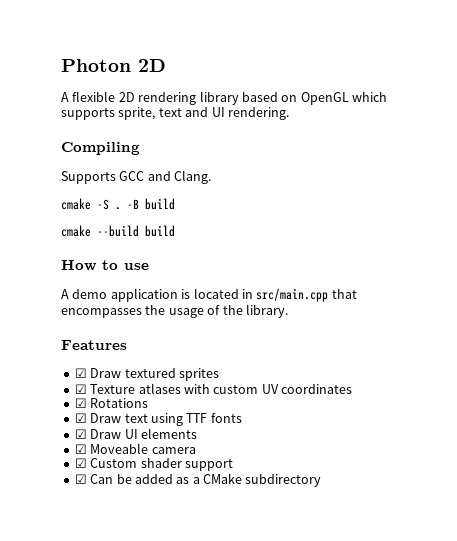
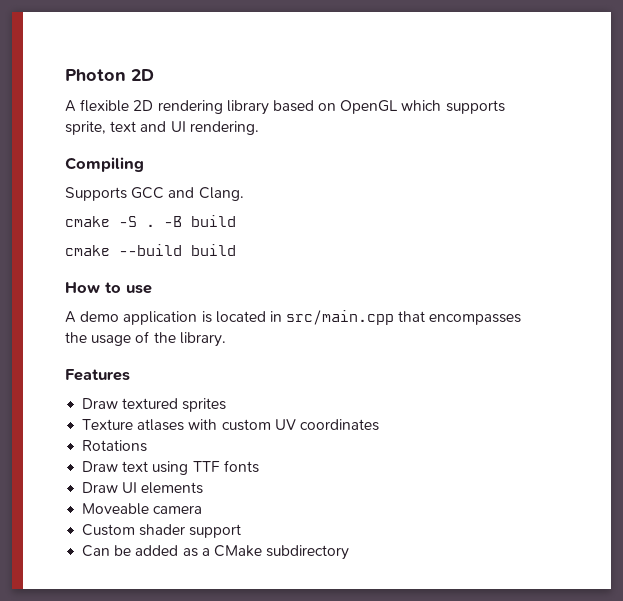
- ☑ Draw textured sprites
+ Draw textured sprites
- ☑ Texture atlases with custom UV coordinates
+ Texture atlases with custom UV coordinates
- ☑ Rotations
+ Rotations
- ☑ Draw text using TTF fonts
+ Draw text using TTF fonts
- ☑ Draw UI elements
+ Draw UI elements
- ☑ Moveable camera
+ Moveable camera
- ☑ Custom shader support
+ Custom shader support
- ☑ Can be added as a CMake subdirectory
+ Can be added as a CMake subdirectory

